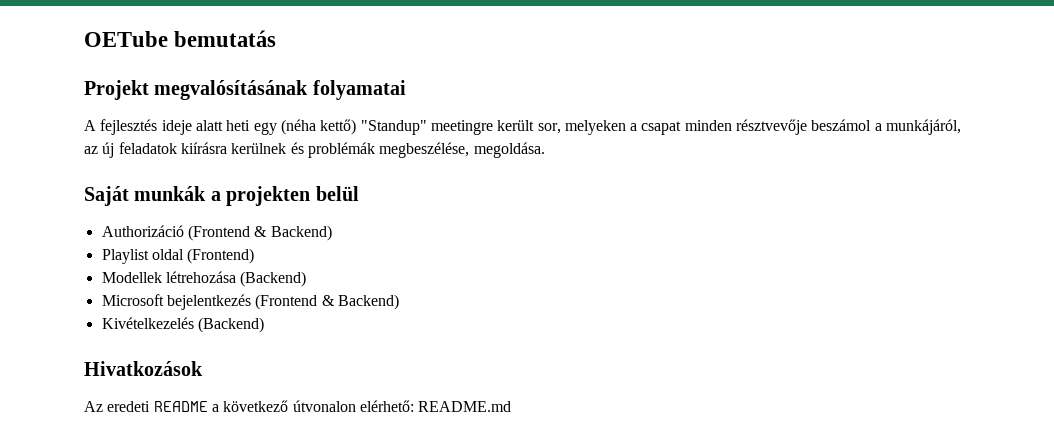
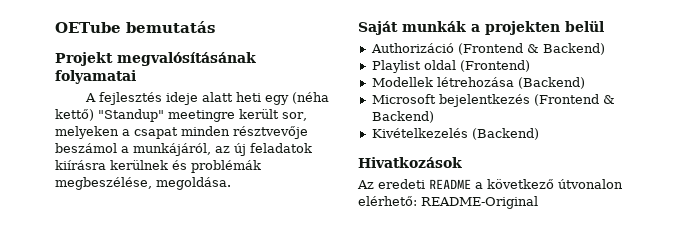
- Az eredeti README a következő útvonalon elérhető: README.md
+ Az eredeti README a következő útvonalon elérhető: README-Original

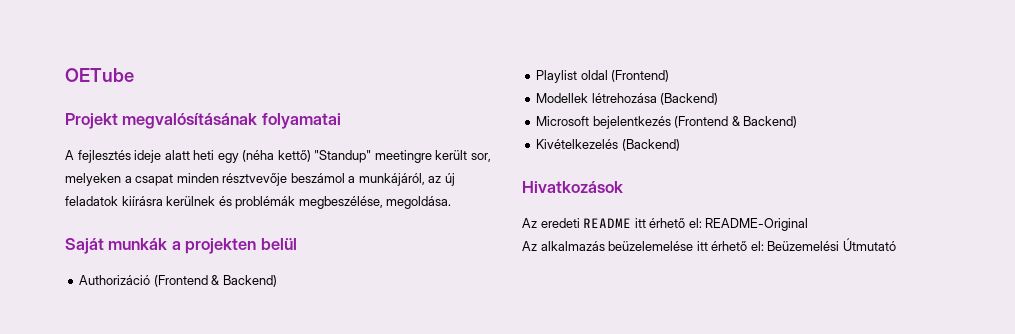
- OETube bemutatás
+ OETube
- Az eredeti README a következő útvonalon elérhető: README-Original
+ Az eredeti README itt érhető el: README-Original
+ Az alkalmazás beüzelemelése itt érhető el: Beüzemelési Útmutató

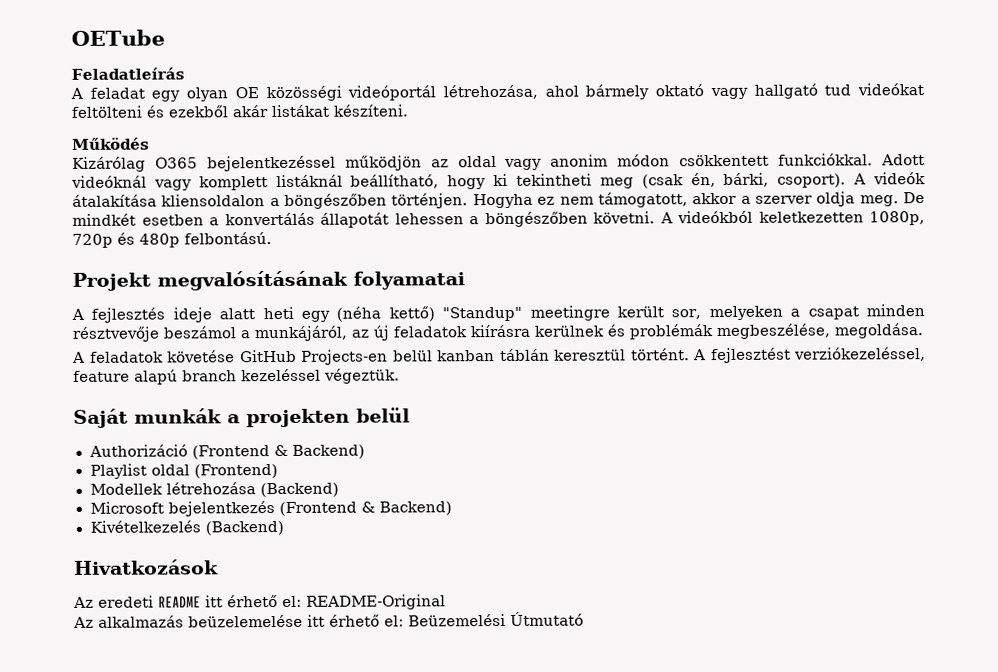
+ Feladatleírás
+ A feladat egy olyan OE közösségi videóportál létrehozása, ahol bármely oktató vagy hallgató tud videókat feltölteni és ezekből akár listákat készíteni.
+ Működés
+ Kizárólag O365 bejelentkezéssel működjön az oldal vagy anonim módon csökkentett funkciókkal. Adott videóknál vagy komplett listáknál beállítható, hogy ki tekintheti meg (csak én, bárki, csoport). A videók átalakítása kliensoldalon a böngészőben történjen. Hogyha ez nem támogatott, akkor a szerver oldja meg. De mindkét esetben a konvertálás állapotát lehessen a böngészőben követni. A videókból keletkezetten 1080p, 720p és 480p felbontású.
+ A feladatok követése GitHub Projects-en belül kanban táblán keresztül történt. A fejlesztést verziókezeléssel, feature alapú branch kezeléssel végeztük.

